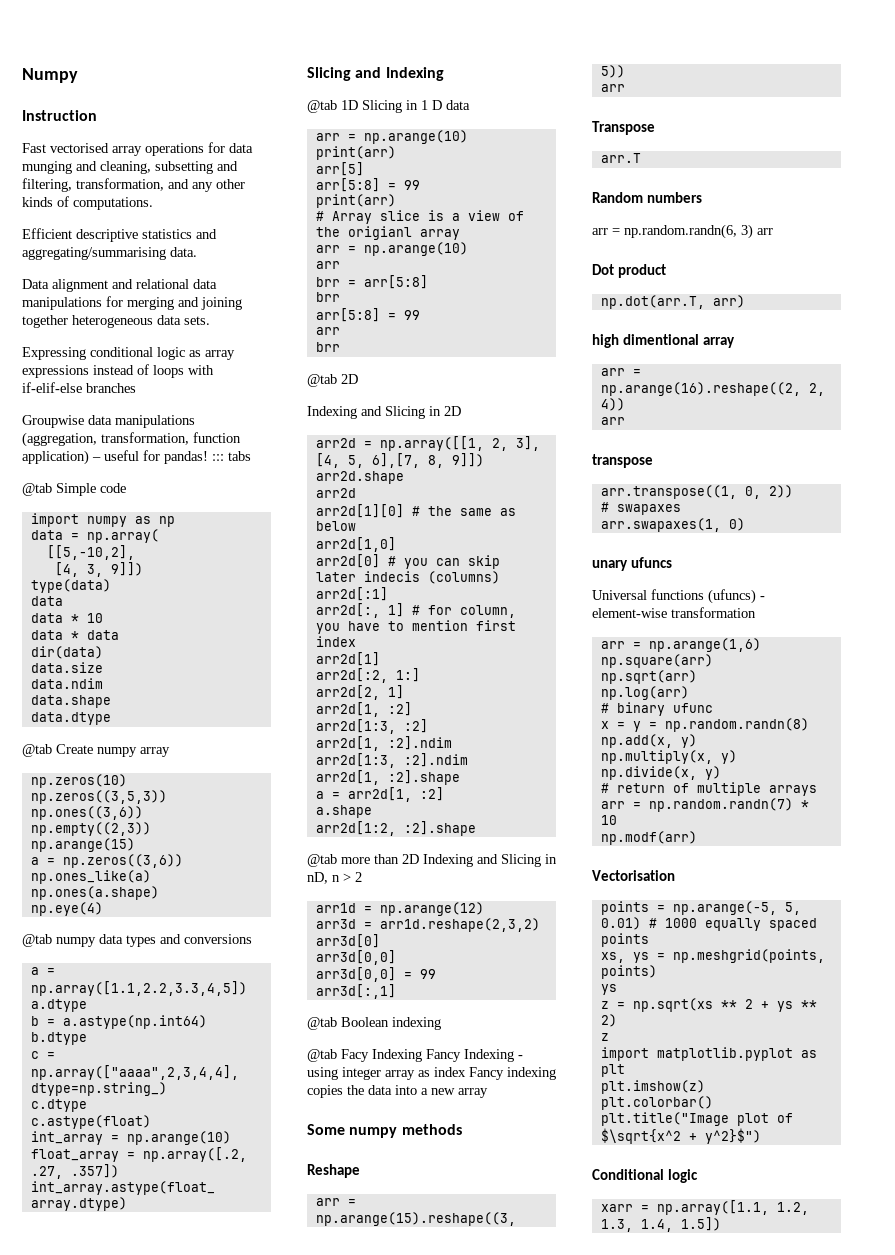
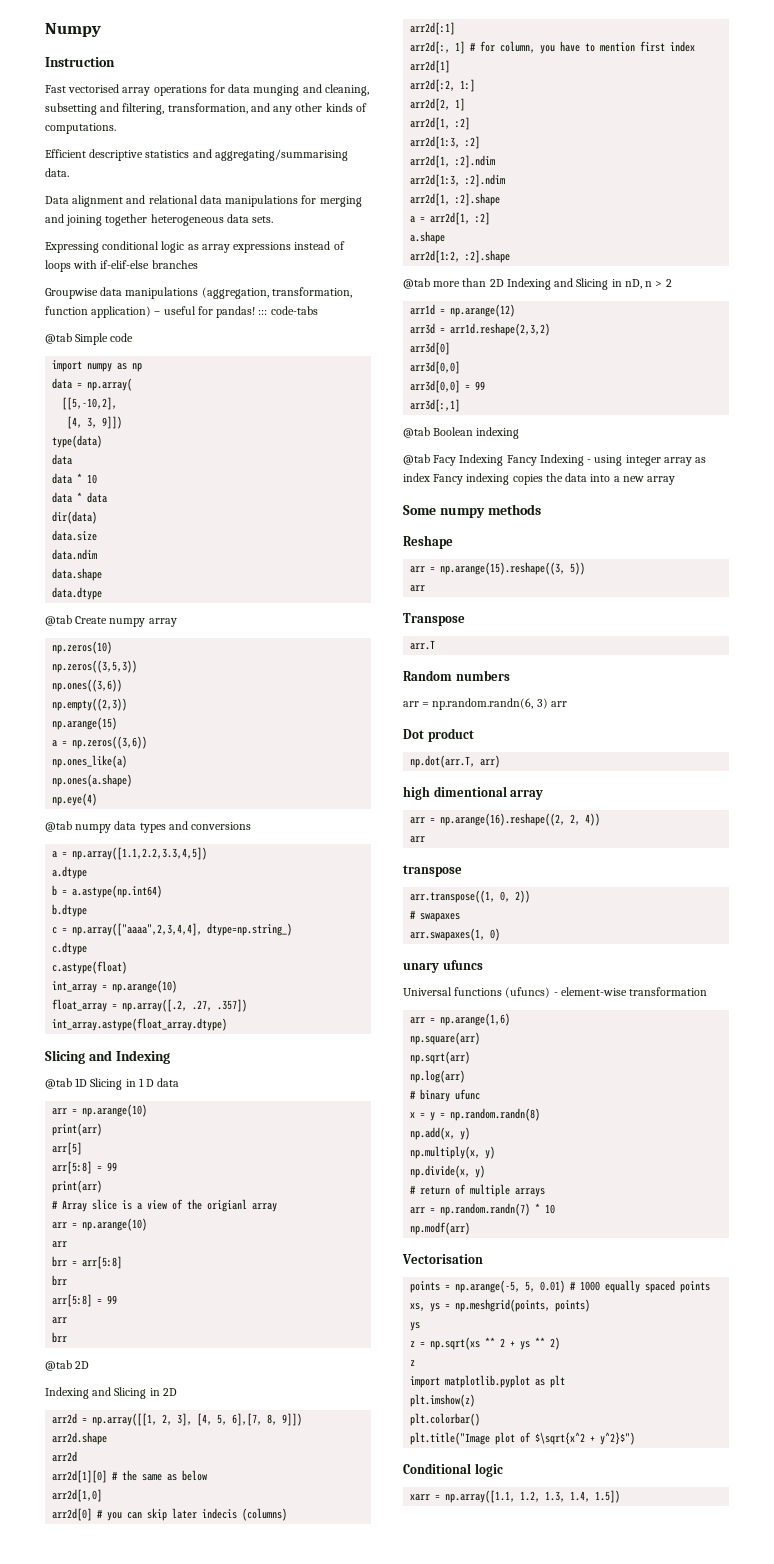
- Groupwise data manipulations (aggregation, transformation, function application) – useful for pandas! ::: tabs
+ Groupwise data manipulations (aggregation, transformation, function application) – useful for pandas! ::: code-tabs

